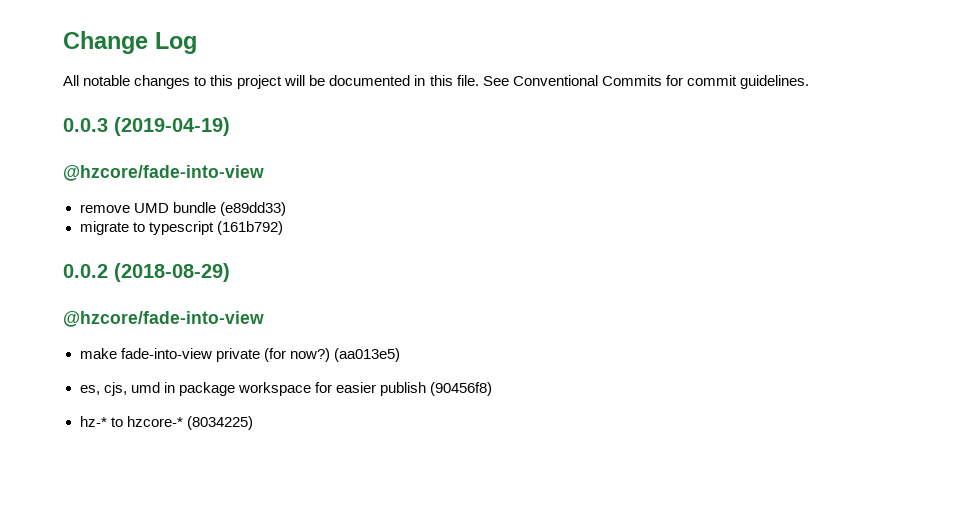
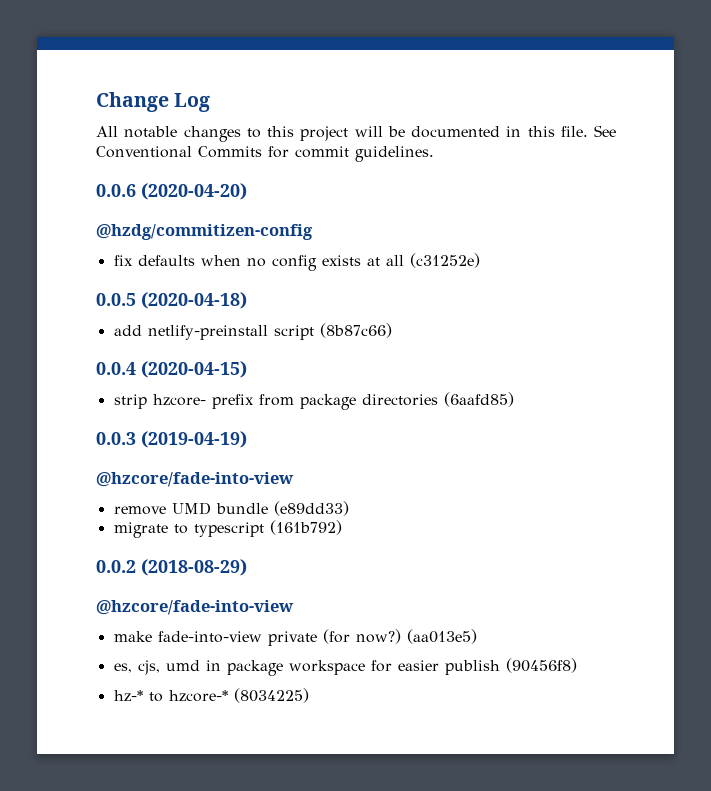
+ 0.0.6 (2020-04-20)
+ @hzdg/commitizen-config
+ fix defaults when no config exists at all (c31252e)
+ 0.0.5 (2020-04-18)
+ add netlify-preinstall script (8b87c66)
+ 0.0.4 (2020-04-15)
+ strip hzcore- prefix from package directories (6aafd85)

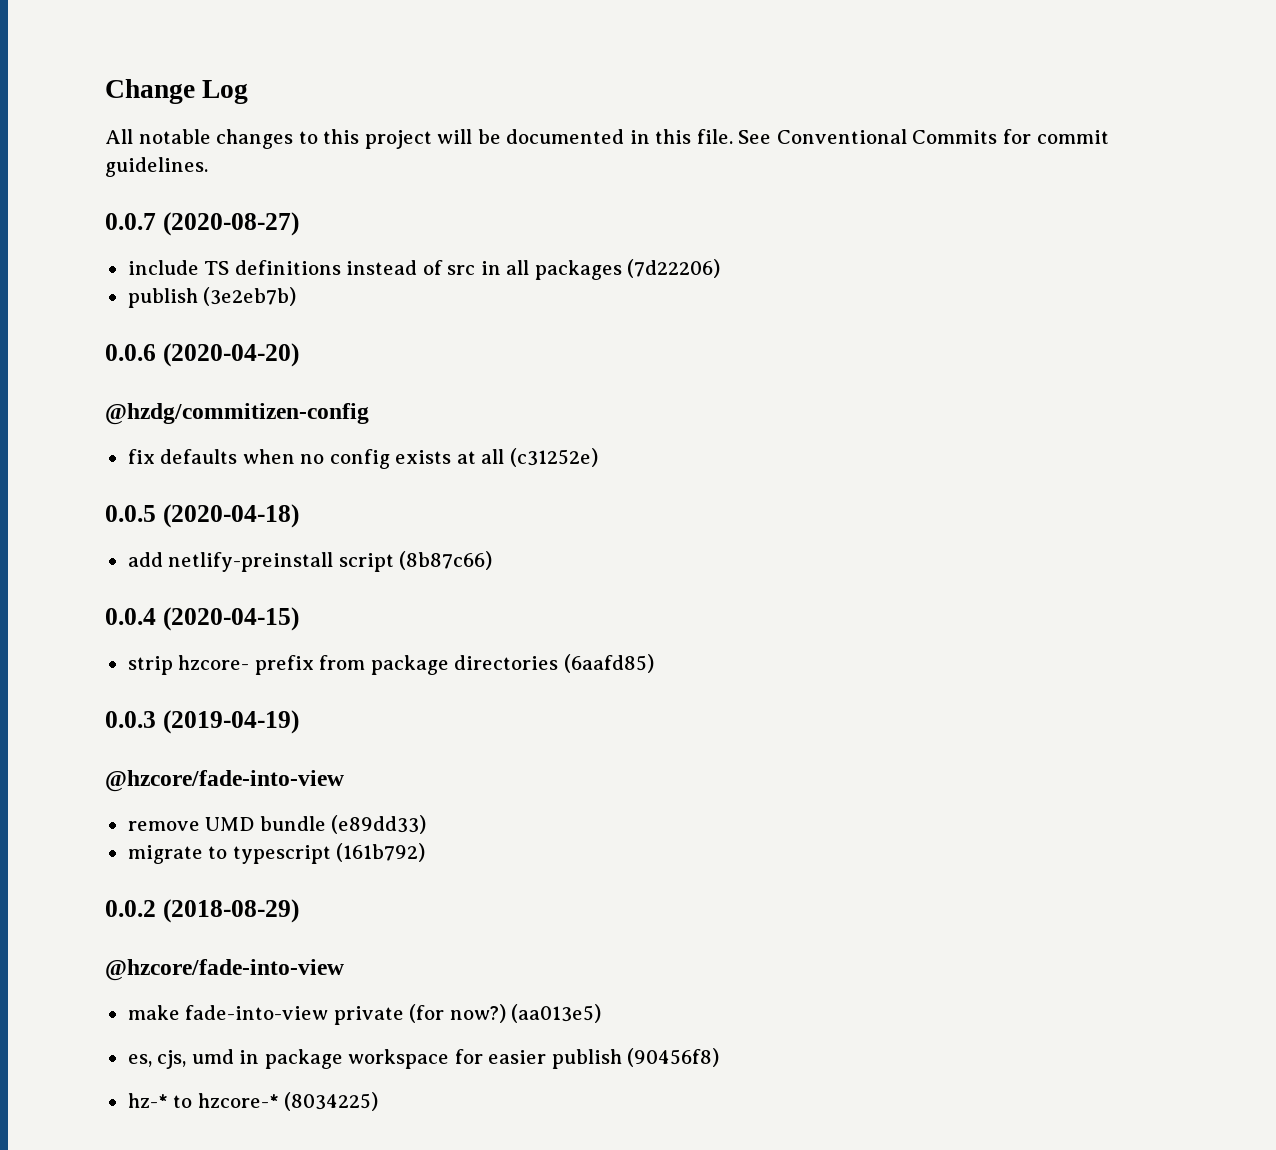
+ 0.0.7 (2020-08-27)
+ include TS definitions instead of src in all packages (7d22206)
+ publish (3e2eb7b)

